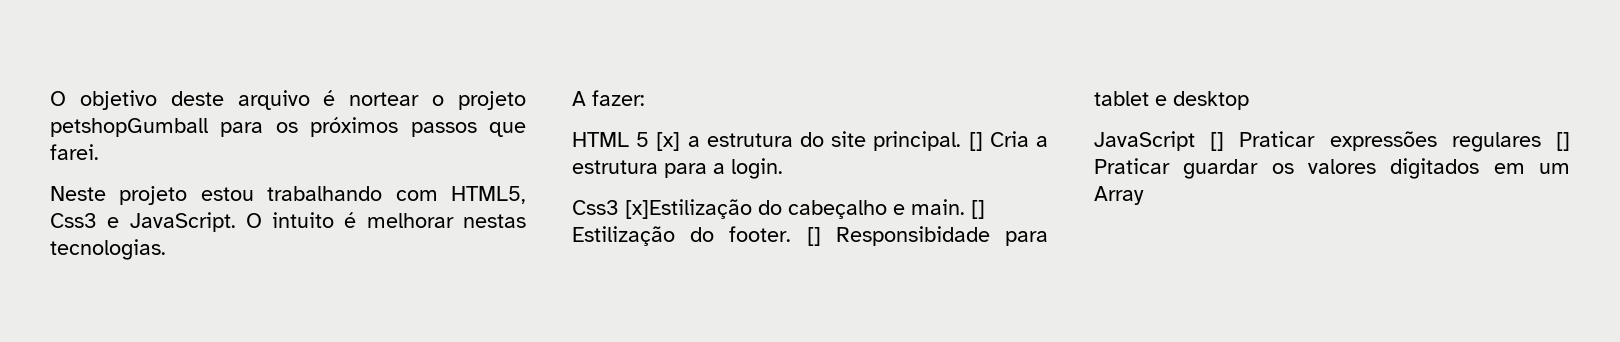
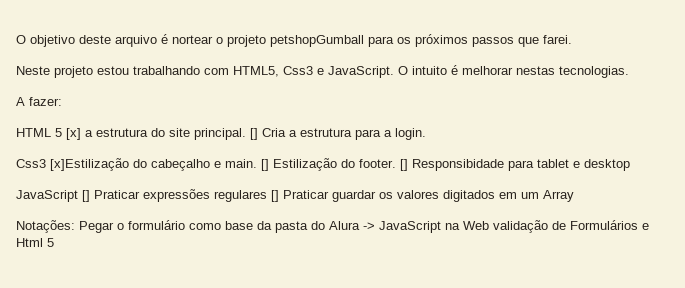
+ Notações: Pegar o formulário como base da pasta do Alura -> JavaScript na Web validação de Formulários e Html 5

